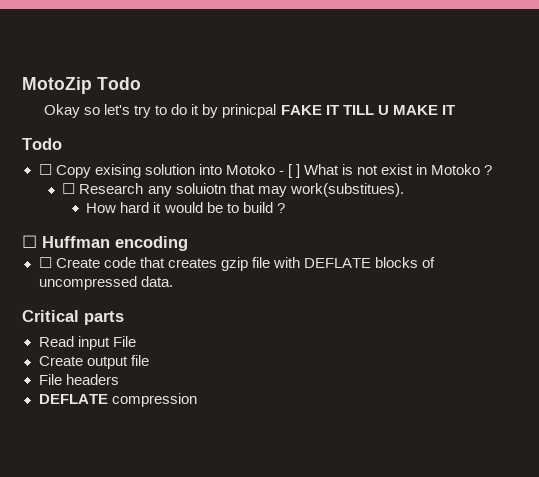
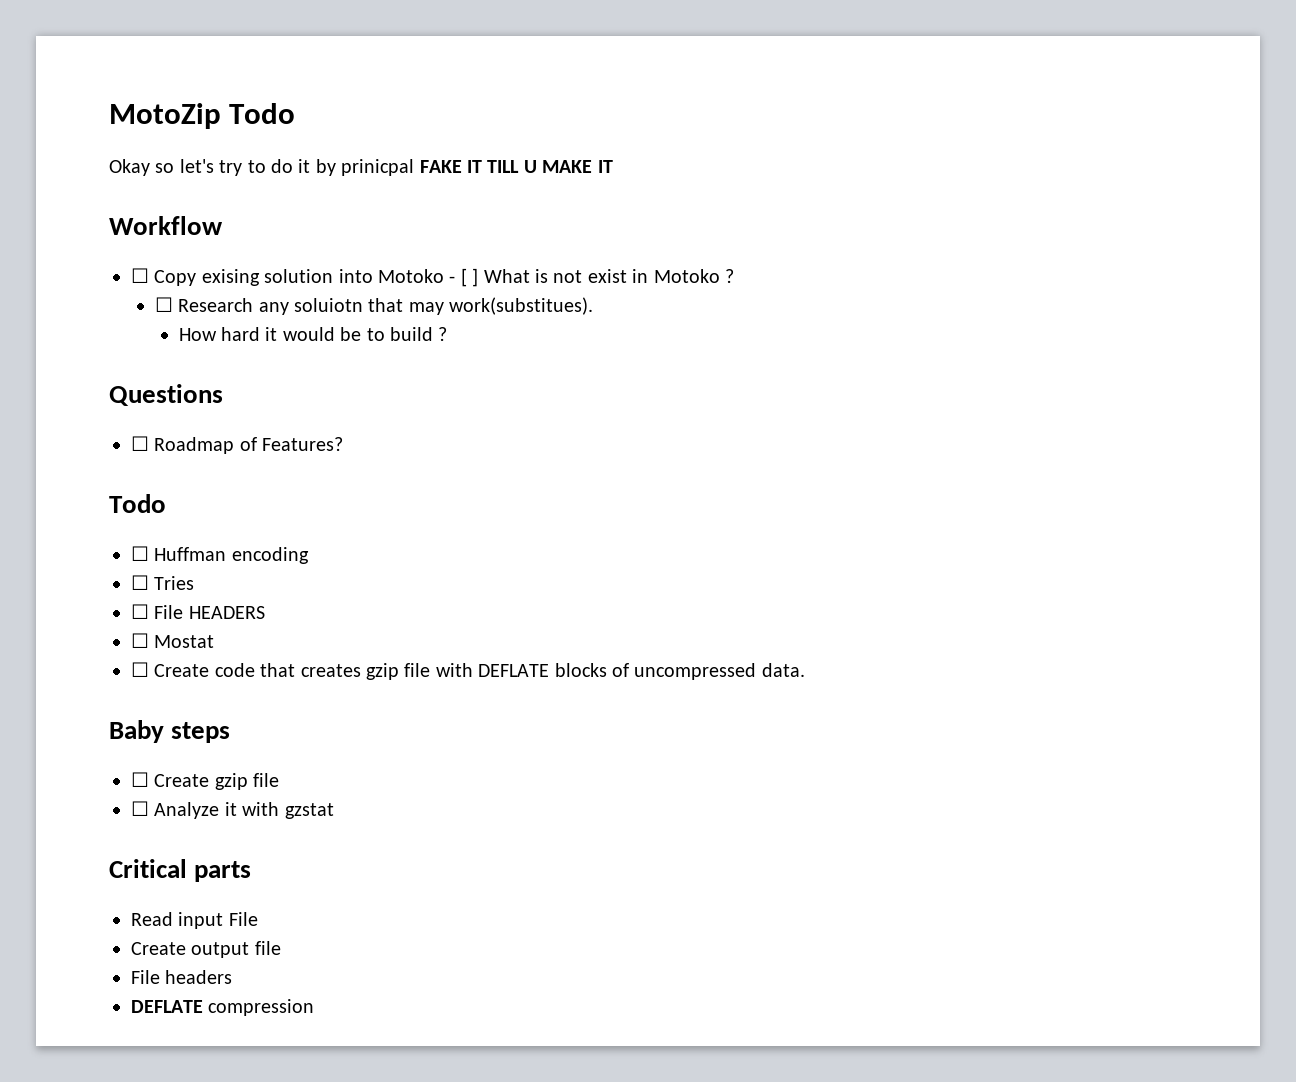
  Okay so let's try to do it by prinicpal FAKE IT TILL U MAKE IT
- Todo
+ Workflow
+ Questions
+ ☐ Roadmap of Features?
+ Todo
  ☐ Huffman encoding
+ ☐ Tries
+ ☐ File HEADERS
+ ☐ Mostat
+ Baby steps
+ ☐ Create gzip file
+ ☐ Analyze it with gzstat

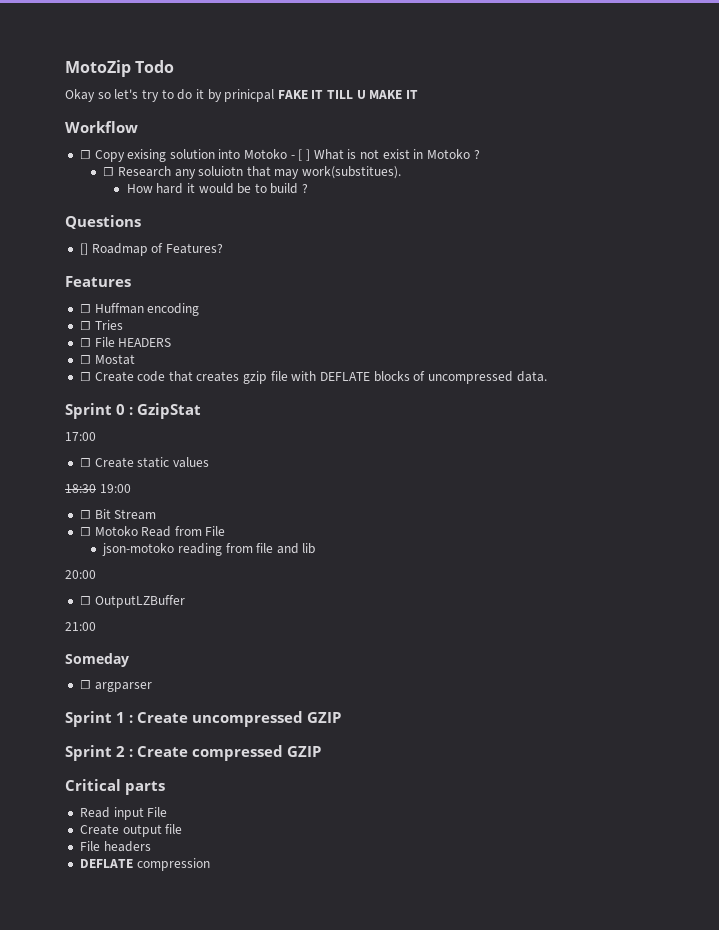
- ☐ Roadmap of Features?
- Todo
+ [] Roadmap of Features?
+ Features
- Baby steps
- ☐ Create gzip file
- ☐ Analyze it with gzstat
+ Sprint 0 : GzipStat
+ 17:00
+ ☐ Create static values
+ 18:30 19:00
+ ☐ Bit Stream
+ ☐ Motoko Read from File
+ json-motoko reading from file and lib
+ 20:00
+ ☐ OutputLZBuffer
+ 21:00
+ Someday
+ ☐ argparser
+ Sprint 1 : Create uncompressed GZIP
+ Sprint 2 : Create compressed GZIP

